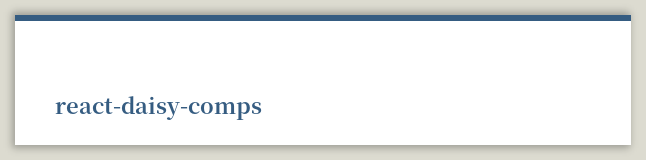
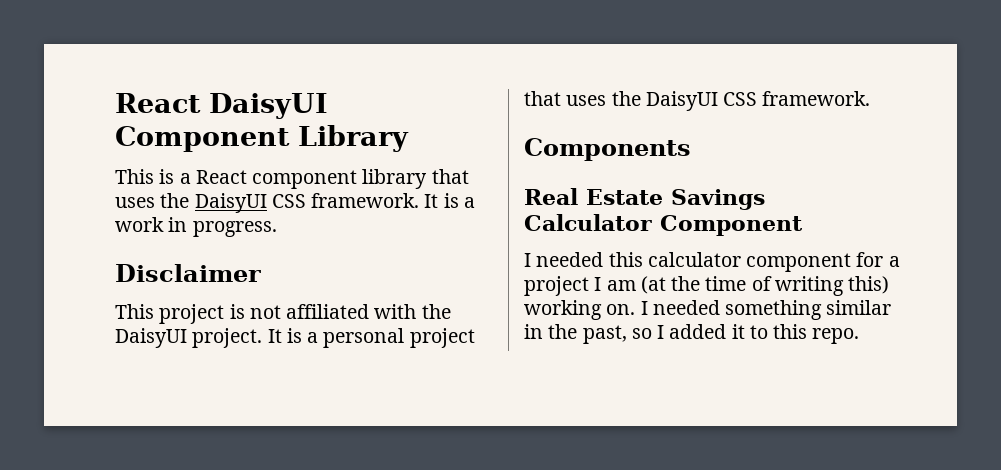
- react-daisy-comps
+ React DaisyUI Component Library
+ This is a React component library that uses the DaisyUI CSS framework. It is a work in progress.
+ Disclaimer
+ This project is not affiliated with the DaisyUI project. It is a personal project that uses the DaisyUI CSS framework.
+ Components
+ Real Estate Savings Calculator Component
+ I needed this calculator component for a project I am (at the time of writing this) working on. I needed something similar in the past, so I added it to this repo.

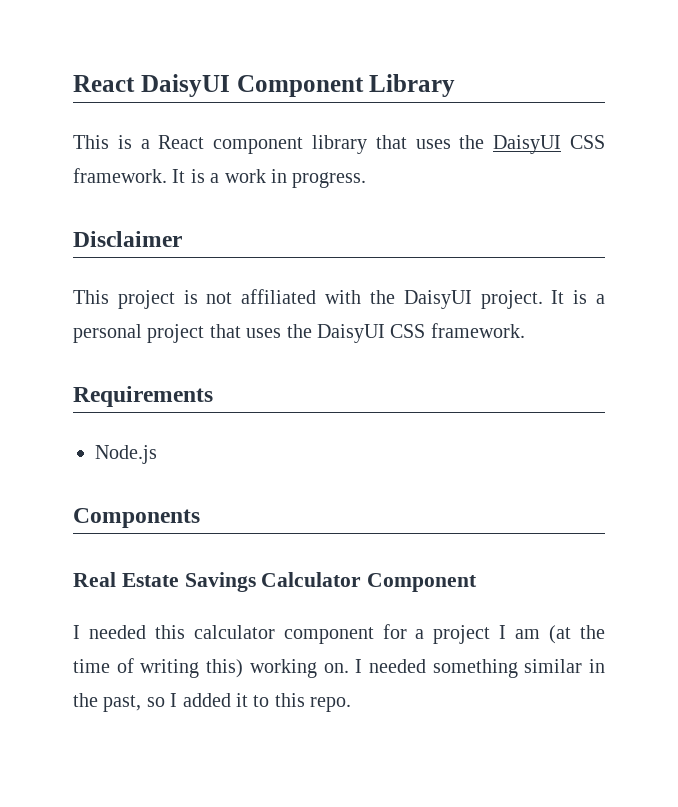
+ Requirements
+ Node.js

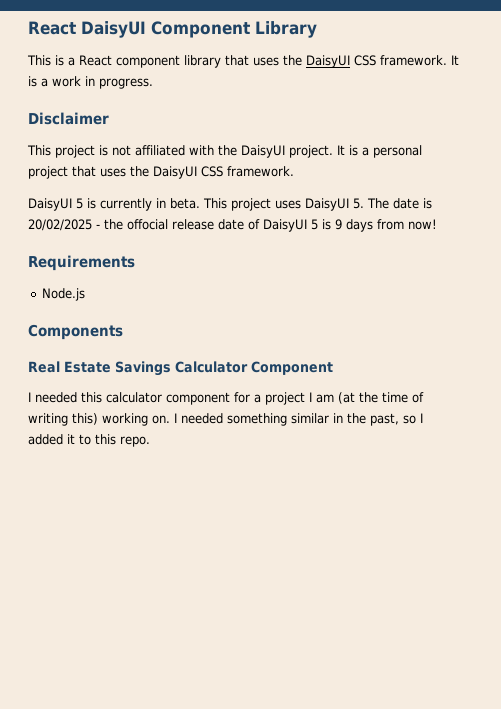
+ DaisyUI 5 is currently in beta. This project uses DaisyUI 5. The date is 20/02/2025 - the offocial release date of DaisyUI 5 is 9 days from now!

